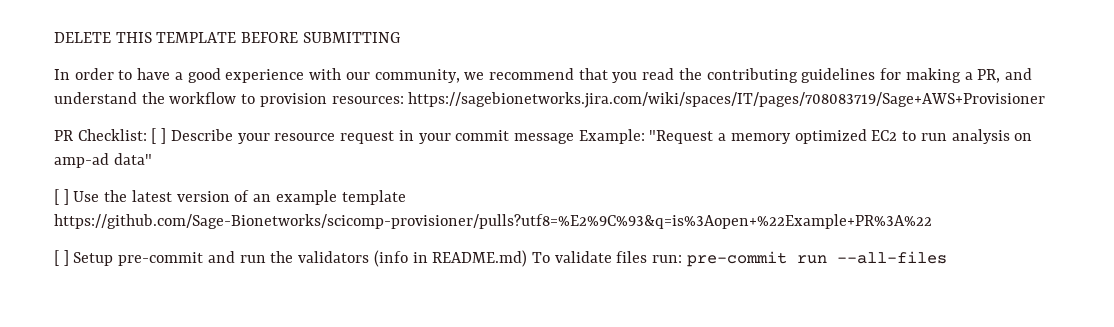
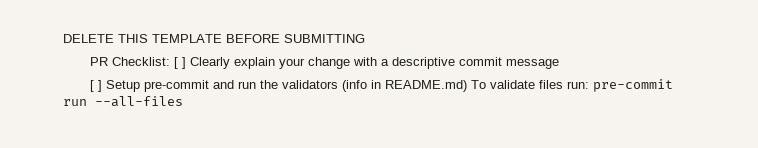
- In order to have a good experience with our community, we recommend that you read the contributing guidelines for making a PR, and understand the workflow to provision resources: https://sagebionetworks.jira.com/wiki/spaces/IT/pages/708083719/Sage+AWS+Provisioner
- PR Checklist: [ ] Describe your resource request in your commit message Example: "Request a memory optimized EC2 to run analysis on amp-ad data"
- [ ] Use the latest version of an example template https://github.com/Sage-Bionetworks/scicomp-provisioner/pulls?utf8=%E2%9C%93&q=is%3Aopen+%22Example+PR%3A%22
+ PR Checklist: [ ] Clearly explain your change with a descriptive commit message

